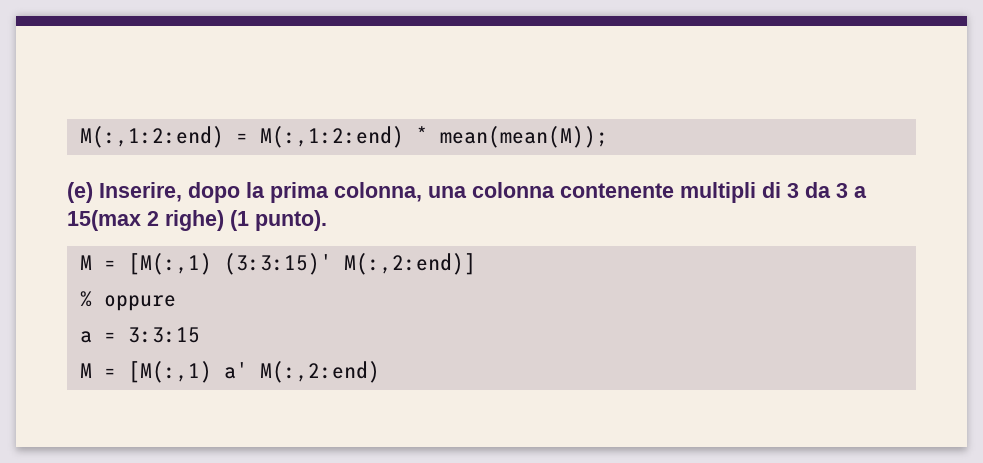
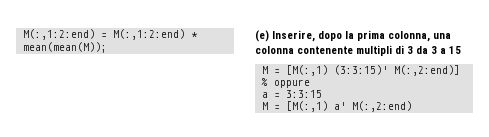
- (e) Inserire, dopo la prima colonna, una colonna contenente multipli di 3 da 3 a 15(max 2 righe) (1 punto).
+ (e) Inserire, dopo la prima colonna, una colonna contenente multipli di 3 da 3 a 15

